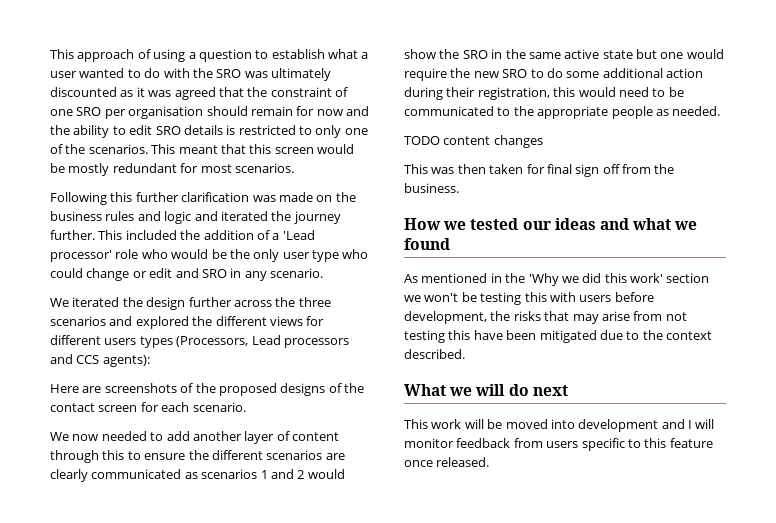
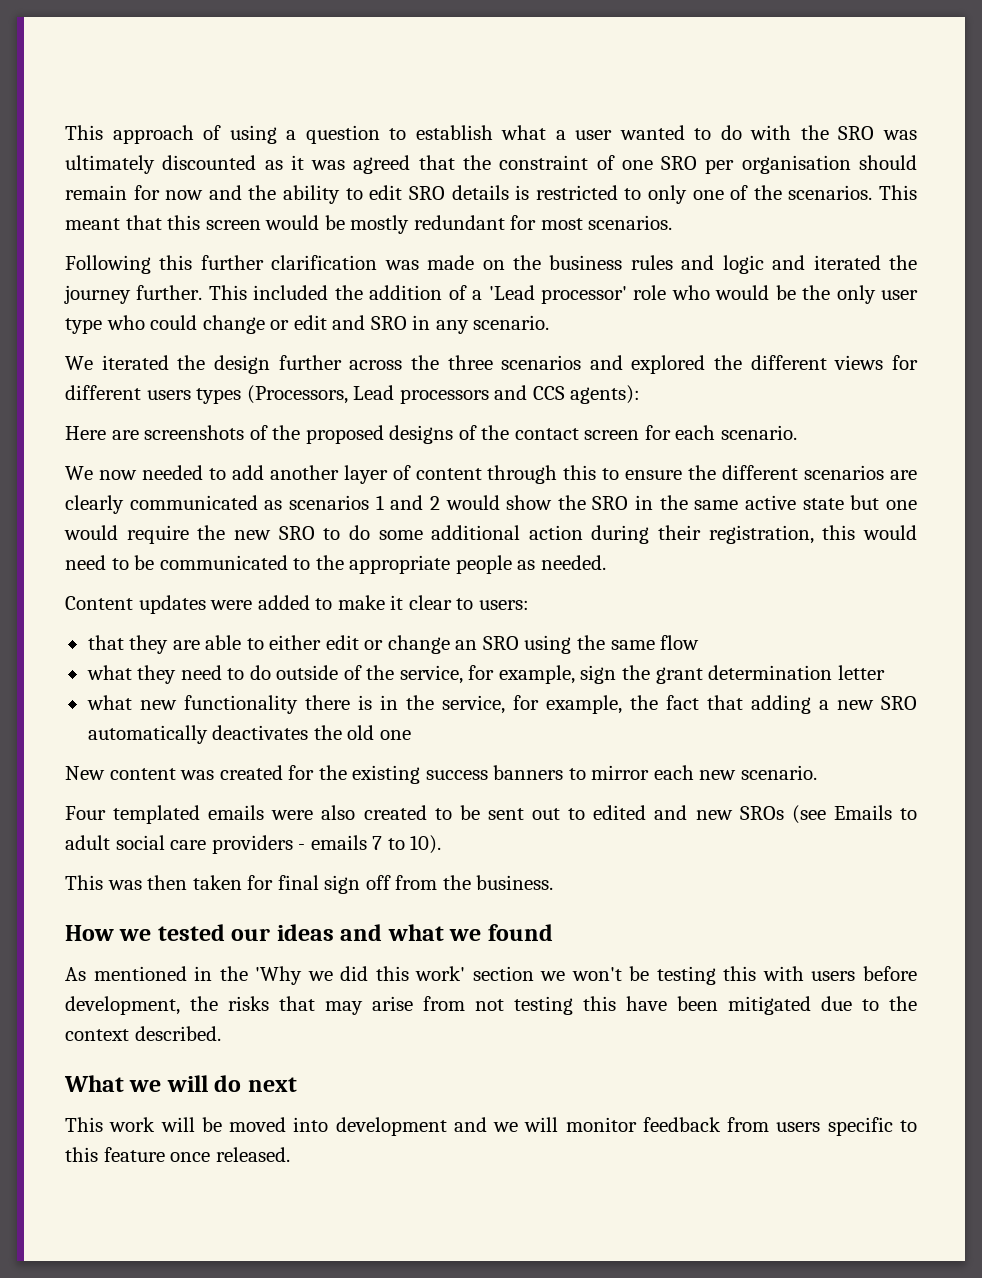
- TODO content changes
+ Content updates were added to make it clear to users:
+ that they are able to either edit or change an SRO using the same flow
+ what they need to do outside of the service, for example, sign the grant determination letter
+ what new functionality there is in the service, for example, the fact that adding a new SRO automatically deactivates the old one
+ New content was created for the existing success banners to mirror each new scenario.
+ Four templated emails were also created to be sent out to edited and new SROs (see Emails to adult social care providers - emails 7 to 10).
- This work will be moved into development and I will monitor feedback from users specific to this feature once released.
+ This work will be moved into development and we will monitor feedback from users specific to this feature once released.

